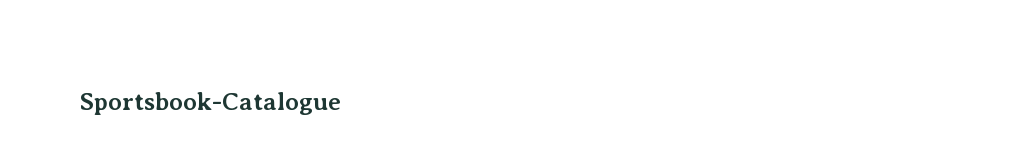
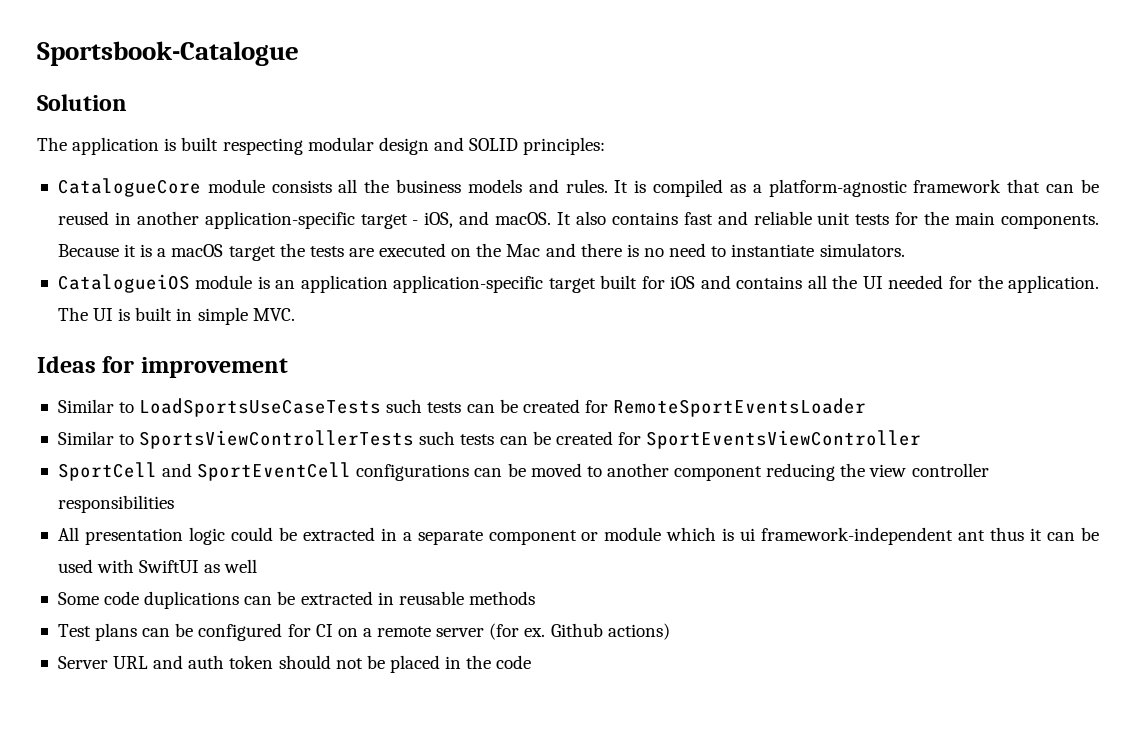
+ Solution
+ The application is built respecting modular design and SOLID principles:
+ CatalogueCore module consists all the business models and rules. It is compiled as a platform-agnostic framework that can be reused in another application-specific target - iOS, and macOS. It also contains fast and reliable unit tests for the main components. Because it is a macOS target the tests are executed on the Mac and there is no need to instantiate simulators.
+ CatalogueiOS module is an application application-specific target built for iOS and contains all the UI needed for the application. The UI is built in simple MVC.
+ Ideas for improvement
+ Similar to LoadSportsUseCaseTests such tests can be created for RemoteSportEventsLoader
+ Similar to SportsViewControllerTests such tests can be created for SportEventsViewController
+ SportCell and SportEventCell configurations can be moved to another component reducing the view controller responsibilities
+ All presentation logic could be extracted in a separate component or module which is ui framework-independent ant thus it can be used with SwiftUI as well
+ Some code duplications can be extracted in reusable methods
+ Test plans can be configured for CI on a remote server (for ex. Github actions)
+ Server URL and auth token should not be placed in the code

